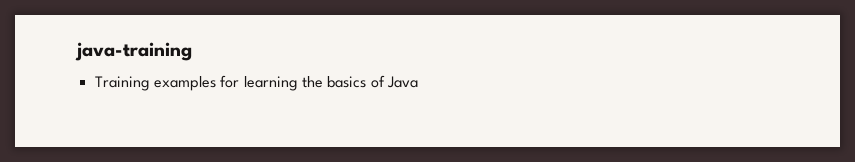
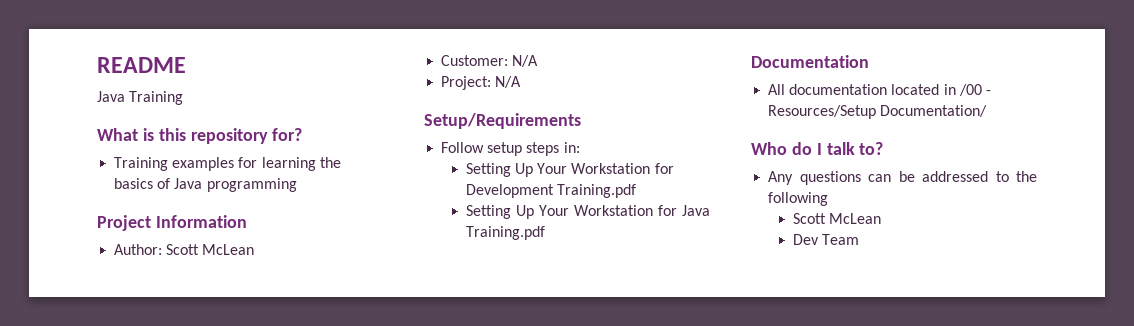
- java-training
+ README
+ Java Training
+ What is this repository for?
- Training examples for learning the basics of Java
+ Training examples for learning the basics of Java programming
+ Project Information
+ Author: Scott McLean
+ Customer: N/A
+ Project: N/A
+ Setup/Requirements
+ Follow setup steps in:
+ Setting Up Your Workstation for Development Training.pdf
+ Setting Up Your Workstation for Java Training.pdf
+ Documentation
+ All documentation located in /00 - Resources/Setup Documentation/
+ Who do I talk to?
+ Any questions can be addressed to the following
+ Scott McLean
+ Dev Team

